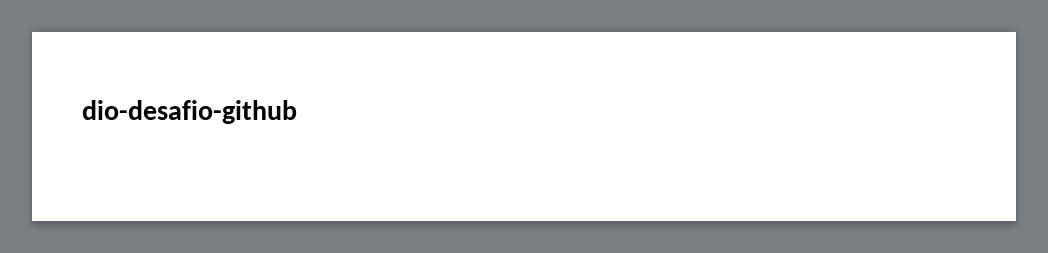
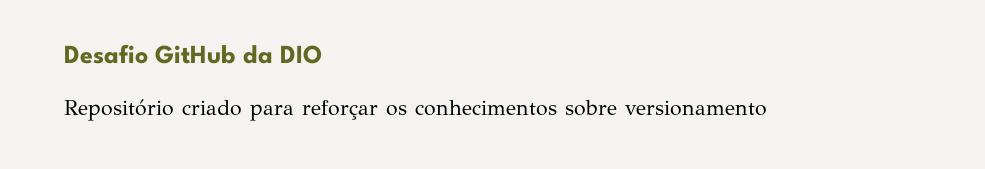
- dio-desafio-github
+ Desafio GitHub da DIO
+ Repositório criado para reforçar os conhecimentos sobre versionamento

